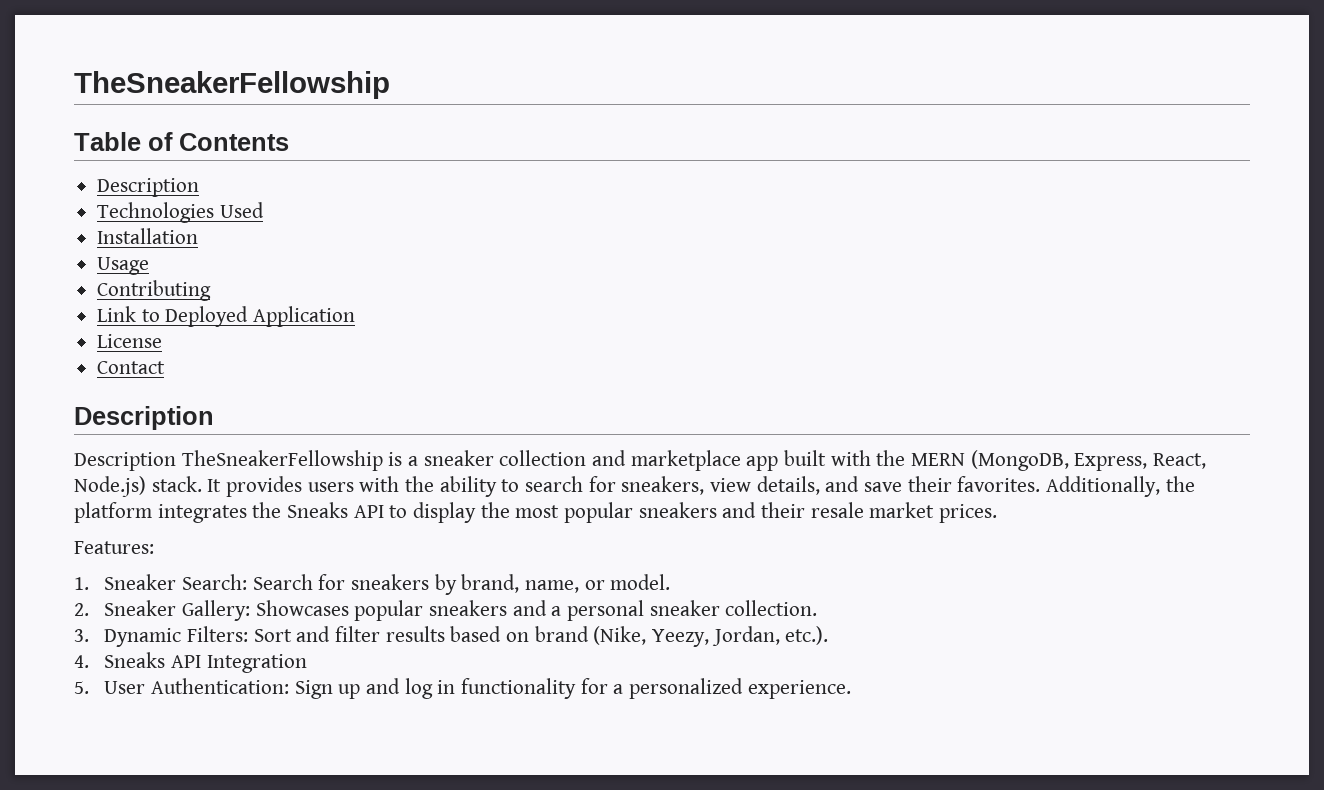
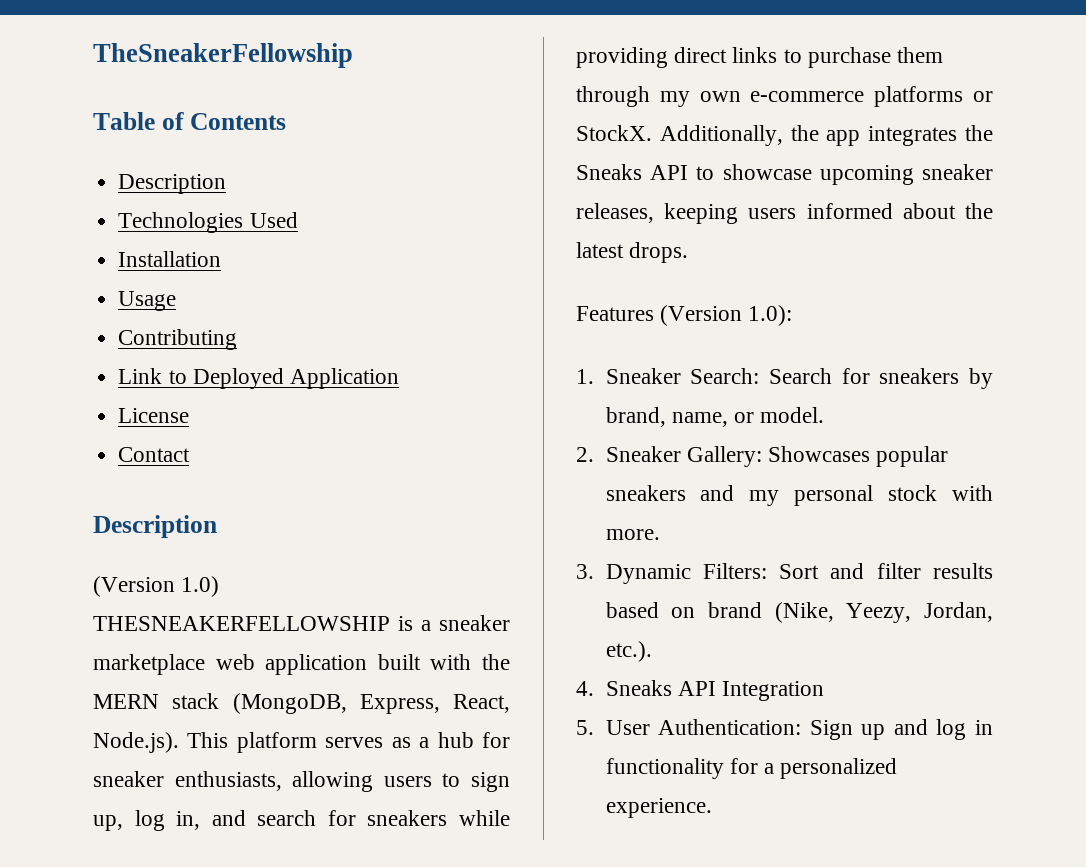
- Description TheSneakerFellowship is a sneaker collection and marketplace app built with the MERN (MongoDB, Express, React, Node.js) stack. It provides users with the ability to search for sneakers, view details, and save their favorites.
+ (Version 1.0) THESNEAKERFELLOWSHIP is a sneaker marketplace web application built with the MERN stack (MongoDB, Express, React, Node.js). This platform serves as a hub for sneaker enthusiasts, allowing users to sign up, log in, and search for sneakers while providing direct links to purchase them through my own e-commerce platforms or StockX.
- Additionally, the platform integrates the Sneaks API to display the most popular sneakers and their resale market prices.
- Features:
+ Additionally, the app integrates the Sneaks API to showcase upcoming sneaker releases, keeping users informed about the latest drops.
+ Features (Version 1.0):
- 2. Sneaker Gallery: Showcases popular sneakers and a personal sneaker collection.
+ 2. Sneaker Gallery: Showcases popular sneakers and my personal stock with more.

